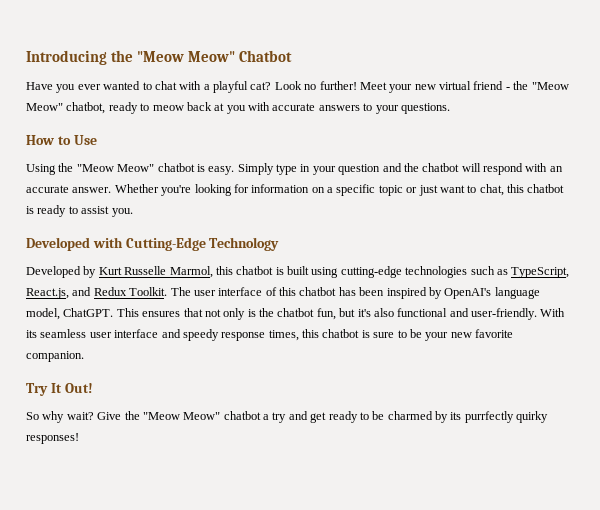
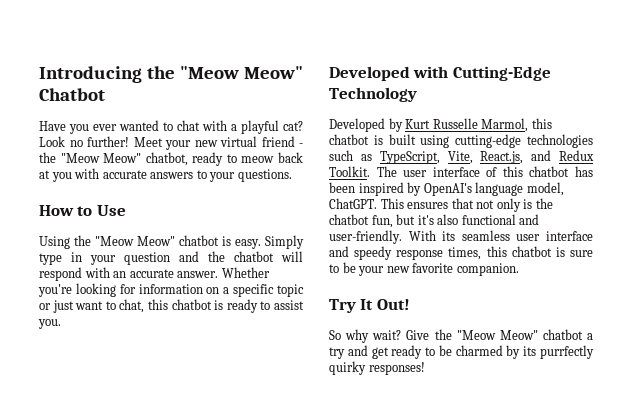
- Developed by Kurt Russelle Marmol, this chatbot is built using cutting-edge technologies such as TypeScript, React.js, and Redux Toolkit.
+ Developed by Kurt Russelle Marmol, this chatbot is built using cutting-edge technologies such as TypeScript, Vite, React.js, and Redux Toolkit.

